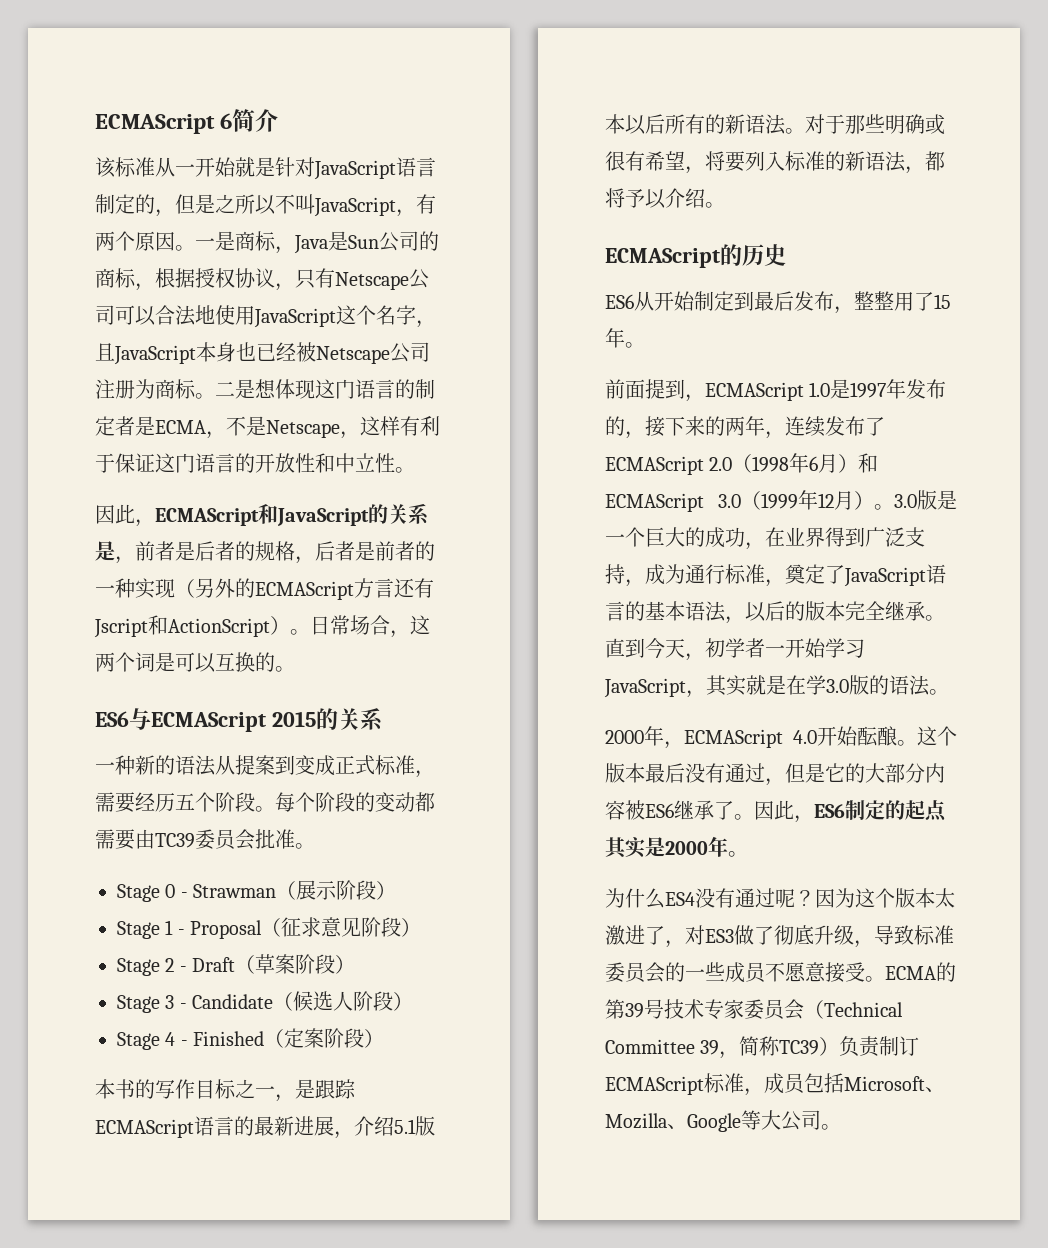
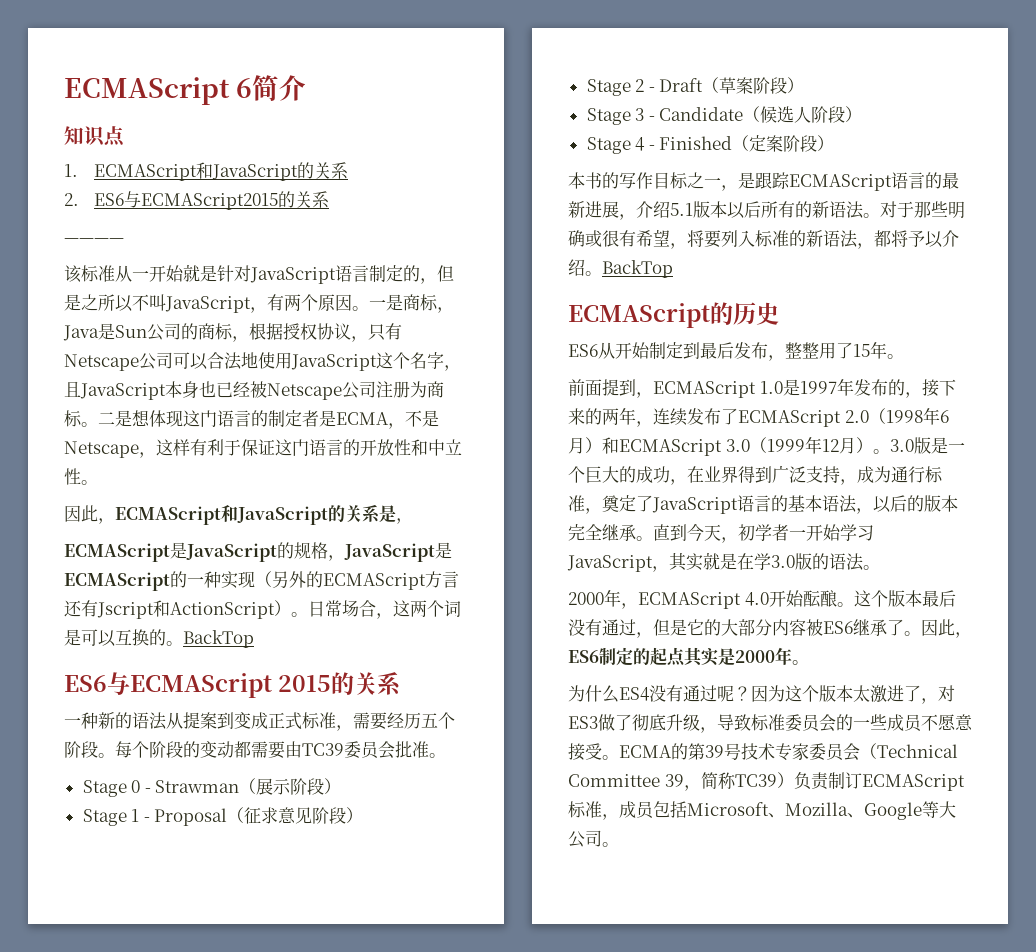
+ 知识点
+ 1. ECMAScript和JavaScript的关系
+ 2. ES6与ECMAScript2015的关系
+ ————
- 因此，ECMAScript和JavaScript的关系是，前者是后者的规格，后者是前者的一种实现（另外的ECMAScript方言还有Jscript和ActionScript）。
+ 因此，ECMAScript和JavaScript的关系是，
+ ECMAScript是JavaScript的规格，JavaScript是ECMAScript的一种实现（另外的ECMAScript方言还有Jscript和ActionScript）。
- 日常场合，这两个词是可以互换的。
+ 日常场合，这两个词是可以互换的。BackTop
- 对于那些明确或很有希望，将要列入标准的新语法，都将予以介绍。
+ 对于那些明确或很有希望，将要列入标准的新语法，都将予以介绍。BackTop

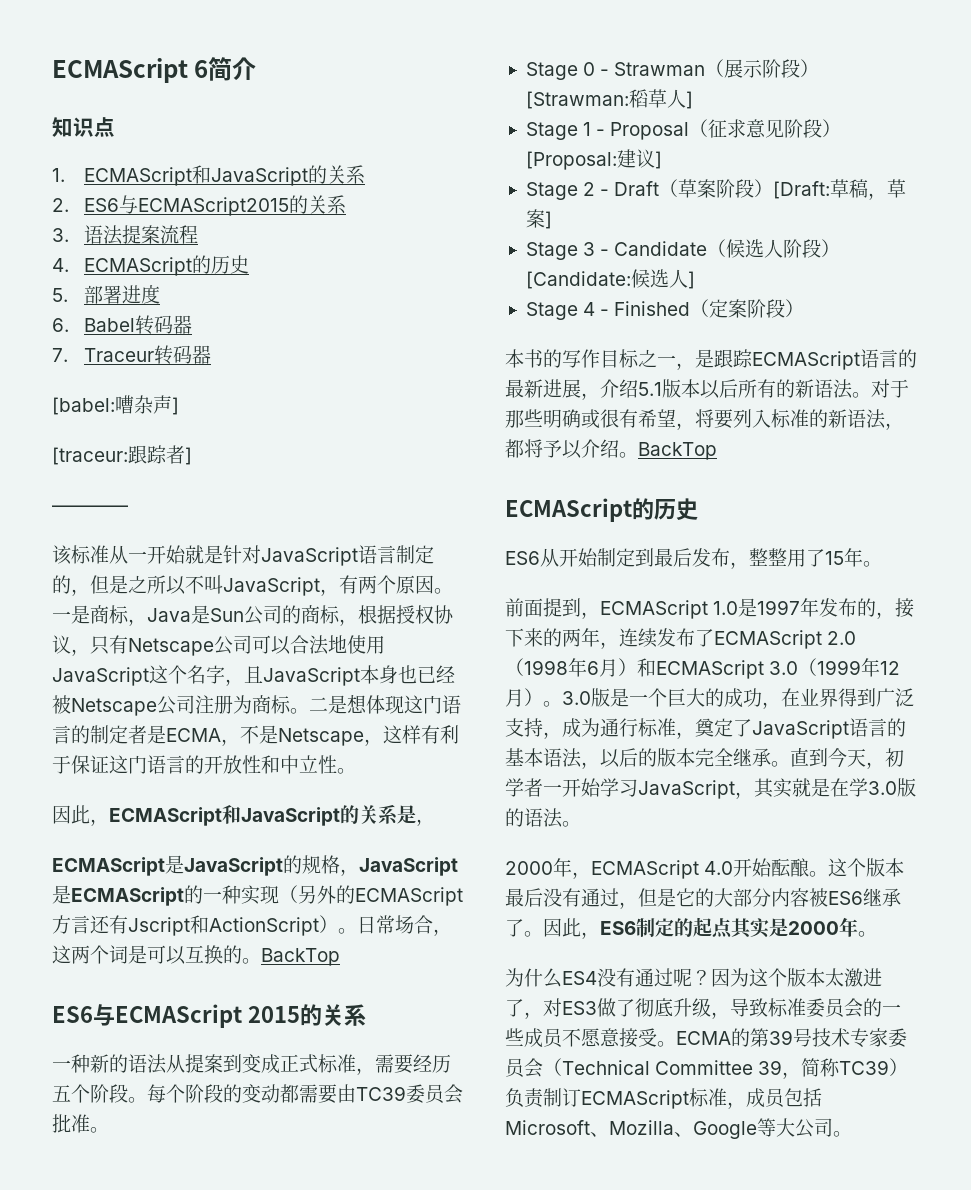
+ 3.语法提案流程
+ 4. ECMAScript的历史
+ 5.部署进度
+ 6. Babel转码器
+ 7. Traceur转码器
+ [babel:嘈杂声]
+ [traceur:跟踪者]
- Stage 0 - Strawman（展示阶段）
+ Stage 0 - Strawman（展示阶段）[Strawman:稻草人]
- Stage 1 - Proposal（征求意见阶段）
+ Stage 1 - Proposal（征求意见阶段）[Proposal:建议]
- Stage 2 - Draft（草案阶段）
+ Stage 2 - Draft（草案阶段）[Draft:草稿，草案]
- Stage 3 - Candidate（候选人阶段）
+ Stage 3 - Candidate（候选人阶段）[Candidate:候选人]

